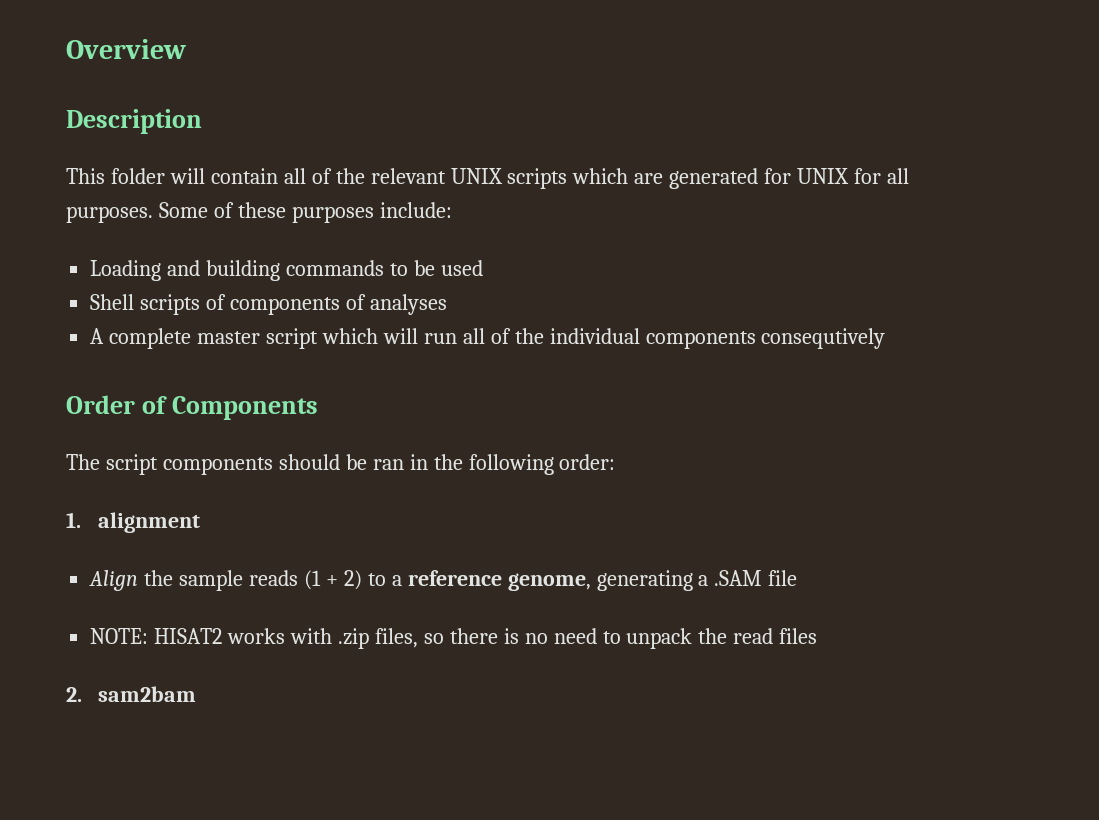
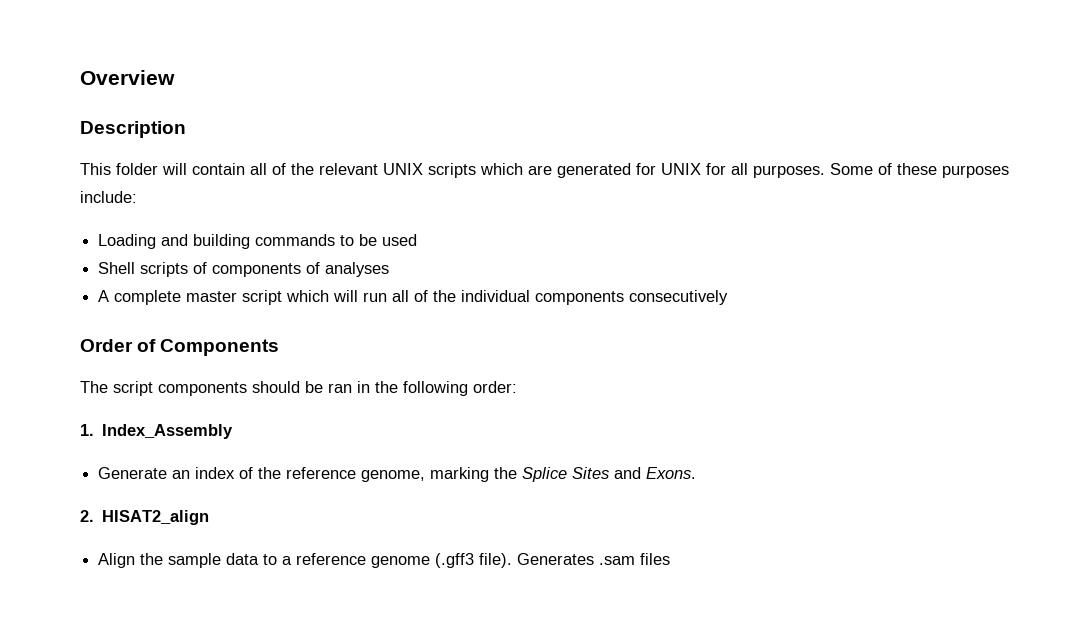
- A complete master script which will run all of the individual components consequtively
+ A complete master script which will run all of the individual components consecutively
- 1. alignment
- Align the sample reads (1 + 2) to a reference genome, generating a .SAM file
- NOTE: HISAT2 works with .zip files, so there is no need to unpack the read files
+ 1. Index_Assembly
+ Generate an index of the reference genome, marking the Splice Sites and Exons.
+ 2. HISAT2_align
+ Align the sample data to a reference genome (.gff3 file). Generates .sam files
- 2. sam2bam

